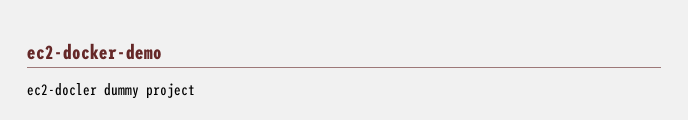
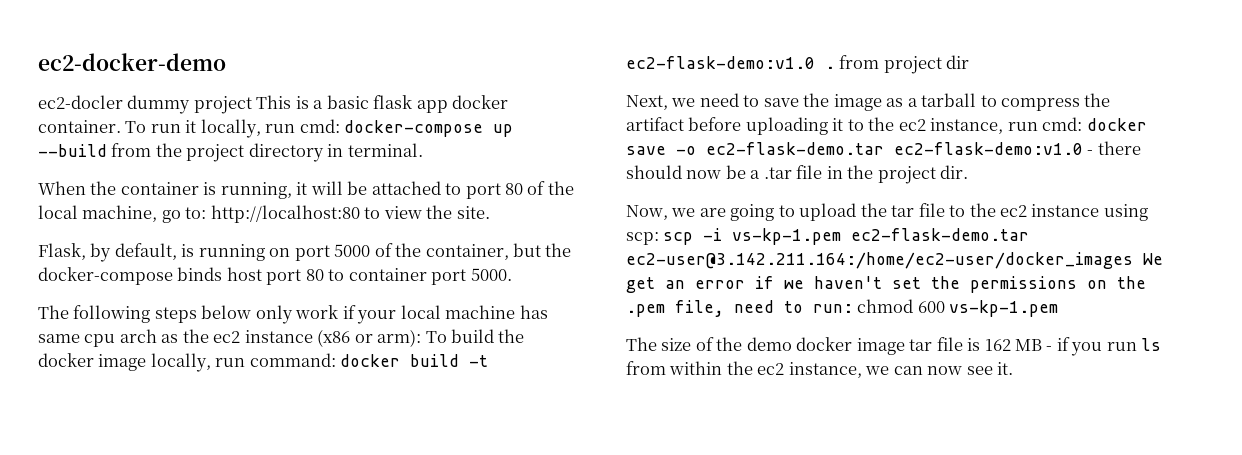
- ec2-docler dummy project
+ ec2-docler dummy project This is a basic flask app docker container. To run it locally, run cmd: docker-compose up --build from the project directory in terminal.
+ When the container is running, it will be attached to port 80 of the local machine, go to: http://localhost:80 to view the site.
+ Flask, by default, is running on port 5000 of the container, but the docker-compose binds host port 80 to container port 5000.
+ The following steps below only work if your local machine has same cpu arch as the ec2 instance (x86 or arm): To build the docker image locally, run command: docker build -t ec2-flask-demo:v1.0 . from project dir
+ Next, we need to save the image as a tarball to compress the artifact before uploading it to the ec2 instance, run cmd: docker save -o ec2-flask-demo.tar ec2-flask-demo:v1.0 - there should now be a .tar file in the project dir.
+ Now, we are going to upload the tar file to the ec2 instance using scp: scp -i vs-kp-1.pem ec2-flask-demo.tar ec2-user@3.142.211.164:/home/ec2-user/docker_images We get an error if we haven't set the permissions on the .pem file, need to run: chmod 600 vs-kp-1.pem
+ The size of the demo docker image tar file is 162 MB - if you run ls from within the ec2 instance, we can now see it.

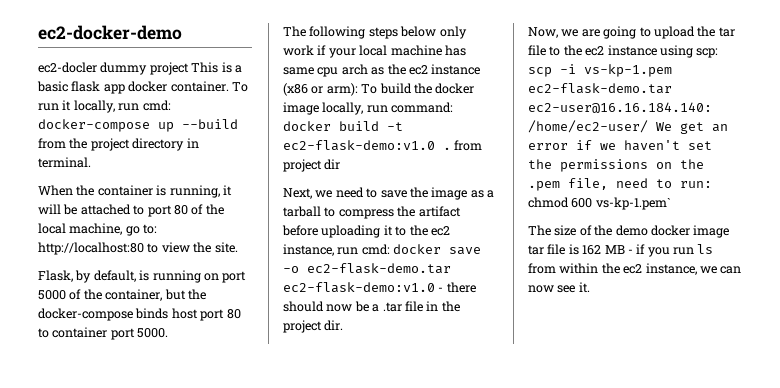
- Now, we are going to upload the tar file to the ec2 instance using scp: scp -i vs-kp-1.pem ec2-flask-demo.tar ec2-user@3.142.211.164:/home/ec2-user/docker_images We get an error if we haven't set the permissions on the .pem file, need to run: chmod 600 vs-kp-1.pem
+ Now, we are going to upload the tar file to the ec2 instance using scp: scp -i vs-kp-1.pem ec2-flask-demo.tar ec2-user@16.16.184.140: /home/ec2-user/ We get an error if we haven't set the permissions on the .pem file, need to run: chmod 600 vs-kp-1.pem`

